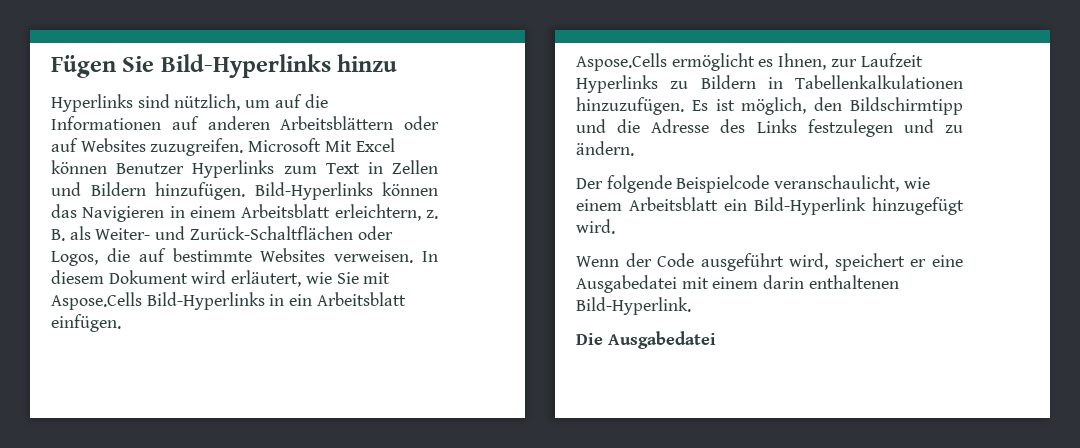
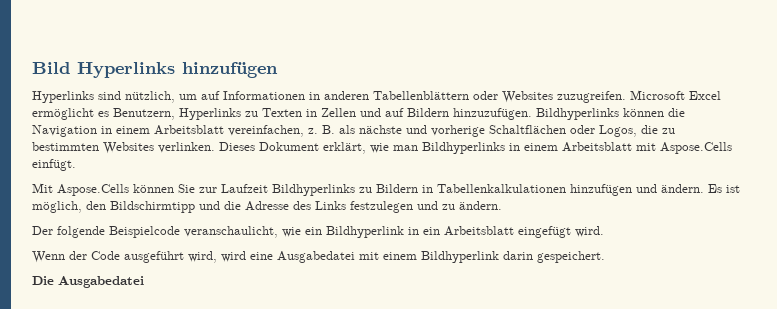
- Fügen Sie Bild-Hyperlinks hinzu
+ Bild Hyperlinks hinzufügen
- Hyperlinks sind nützlich, um auf die Informationen auf anderen Arbeitsblättern oder auf Websites zuzugreifen. Microsoft Mit Excel können Benutzer Hyperlinks zum Text in Zellen und Bildern hinzufügen. Bild-Hyperlinks können das Navigieren in einem Arbeitsblatt erleichtern, z.
+ Hyperlinks sind nützlich, um auf Informationen in anderen Tabellenblättern oder Websites zuzugreifen. Microsoft Excel ermöglicht es Benutzern, Hyperlinks zu Texten in Zellen und auf Bildern hinzuzufügen. Bildhyperlinks können die Navigation in einem Arbeitsblatt vereinfachen, z.
- B. als Weiter- und Zurück-Schaltflächen oder Logos, die auf bestimmte Websites verweisen. In diesem Dokument wird erläutert, wie Sie mit Aspose.Cells Bild-Hyperlinks in ein Arbeitsblatt einfügen.
- Aspose.Cells ermöglicht es Ihnen, zur Laufzeit Hyperlinks zu Bildern in Tabellenkalkulationen hinzuzufügen.
+ B. als nächste und vorherige Schaltflächen oder Logos, die zu bestimmten Websites verlinken. Dieses Dokument erklärt, wie man Bildhyperlinks in einem Arbeitsblatt mit Aspose.Cells einfügt.
+ Mit Aspose.Cells können Sie zur Laufzeit Bildhyperlinks zu Bildern in Tabellenkalkulationen hinzufügen und ändern.
- Der folgende Beispielcode veranschaulicht, wie einem Arbeitsblatt ein Bild-Hyperlink hinzugefügt wird.
+ Der folgende Beispielcode veranschaulicht, wie ein Bildhyperlink in ein Arbeitsblatt eingefügt wird.
- Wenn der Code ausgeführt wird, speichert er eine Ausgabedatei mit einem darin enthaltenen Bild-Hyperlink.
+ Wenn der Code ausgeführt wird, wird eine Ausgabedatei mit einem Bildhyperlink darin gespeichert.

